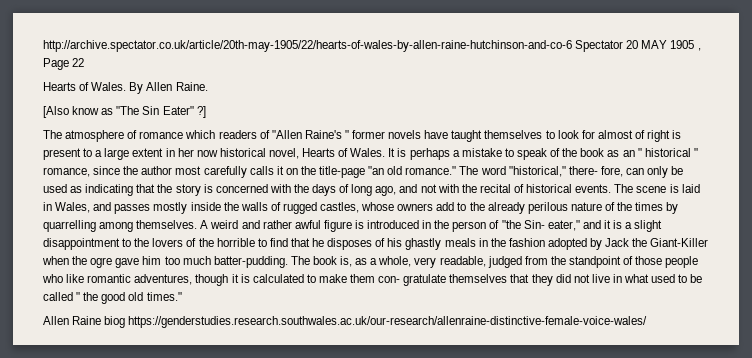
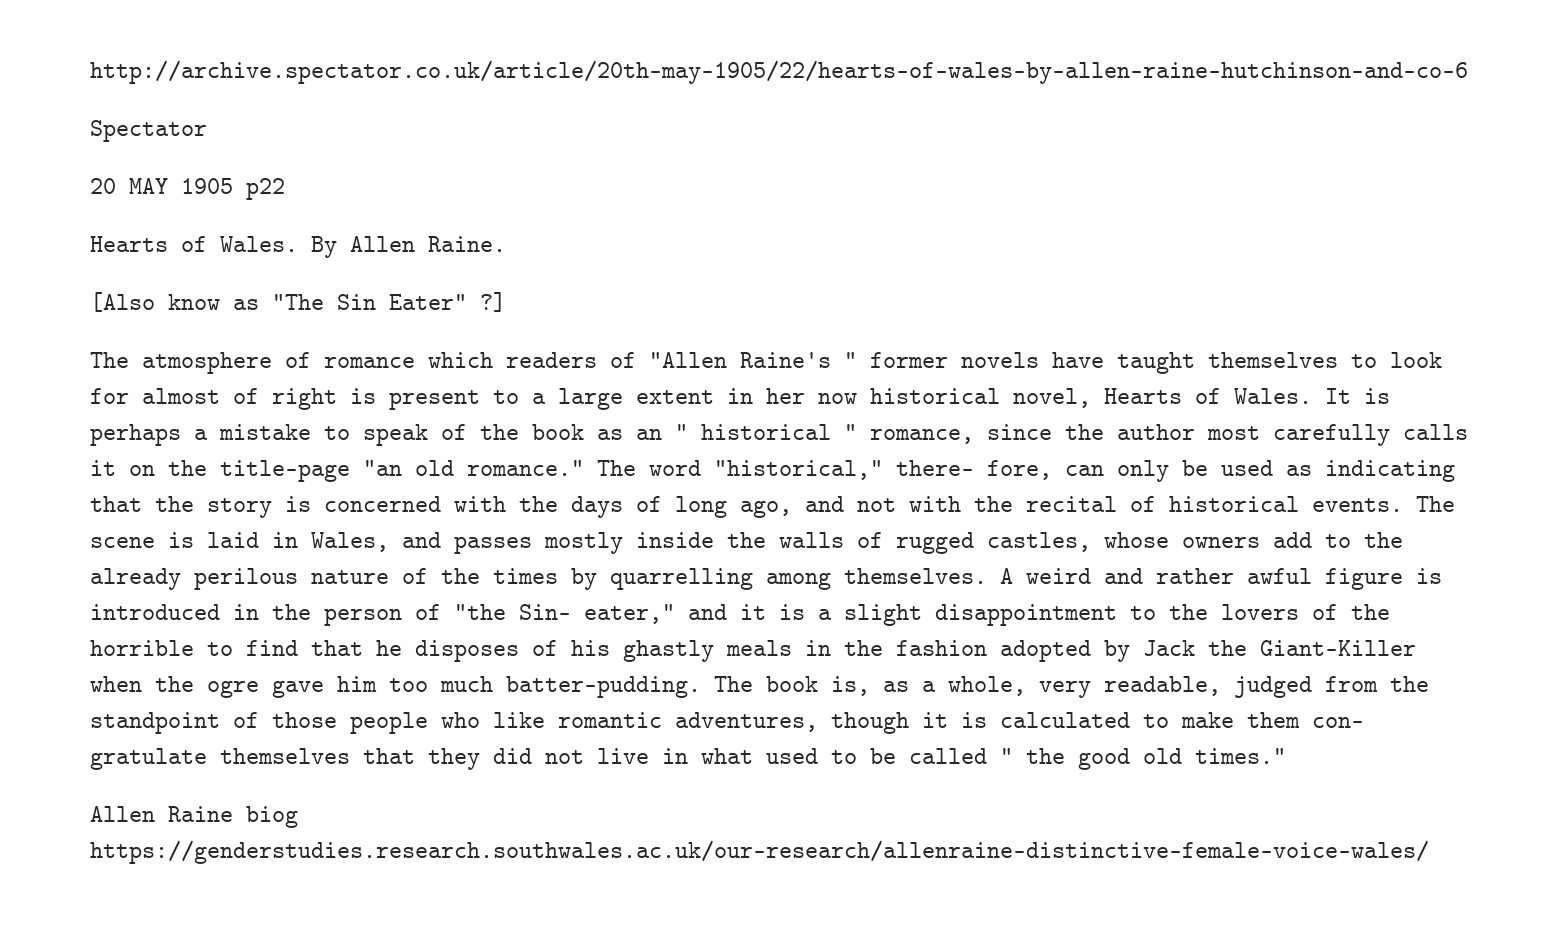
- http://archive.spectator.co.uk/article/20th-may-1905/22/hearts-of-wales-by-allen-raine-hutchinson-and-co-6 Spectator 20 MAY 1905 , Page 22
+ http://archive.spectator.co.uk/article/20th-may-1905/22/hearts-of-wales-by-allen-raine-hutchinson-and-co-6
+ Spectator
+ 20 MAY 1905 p22

